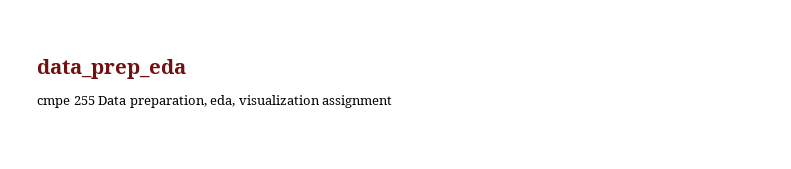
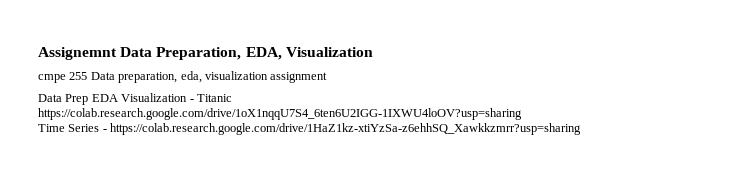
- data_prep_eda
+ Assignemnt Data Preparation, EDA, Visualization
+ Data Prep EDA Visualization - Titanic https://colab.research.google.com/drive/1oX1nqqU7S4_6ten6U2IGG-1IXWU4loOV?usp=sharing
+ Time Series - https://colab.research.google.com/drive/1HaZ1kz-xtiYzSa-z6ehhSQ_Xawkkzmrr?usp=sharing

